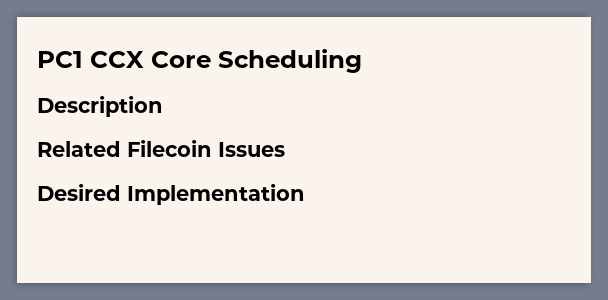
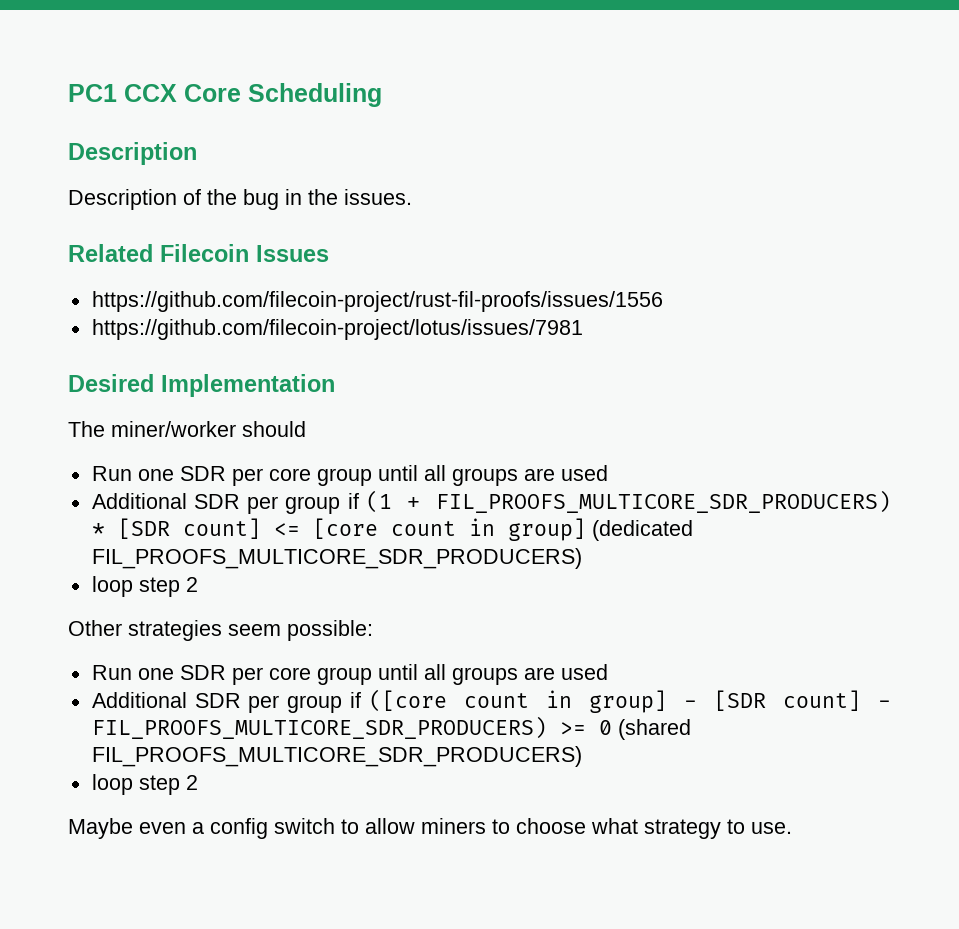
+ Description of the bug in the issues.
+ https://github.com/filecoin-project/rust-fil-proofs/issues/1556
+ https://github.com/filecoin-project/lotus/issues/7981
+ The miner/worker should
+ Run one SDR per core group until all groups are used
+ Additional SDR per group if (1 + FIL_PROOFS_MULTICORE_SDR_PRODUCERS) * [SDR count] <= [core count in group] (dedicated FIL_PROOFS_MULTICORE_SDR_PRODUCERS)
+ loop step 2
+ Other strategies seem possible:
+ Run one SDR per core group until all groups are used
+ Additional SDR per group if ([core count in group] - [SDR count] - FIL_PROOFS_MULTICORE_SDR_PRODUCERS) >= 0 (shared FIL_PROOFS_MULTICORE_SDR_PRODUCERS)
+ loop step 2
+ Maybe even a config switch to allow miners to choose what strategy to use.

